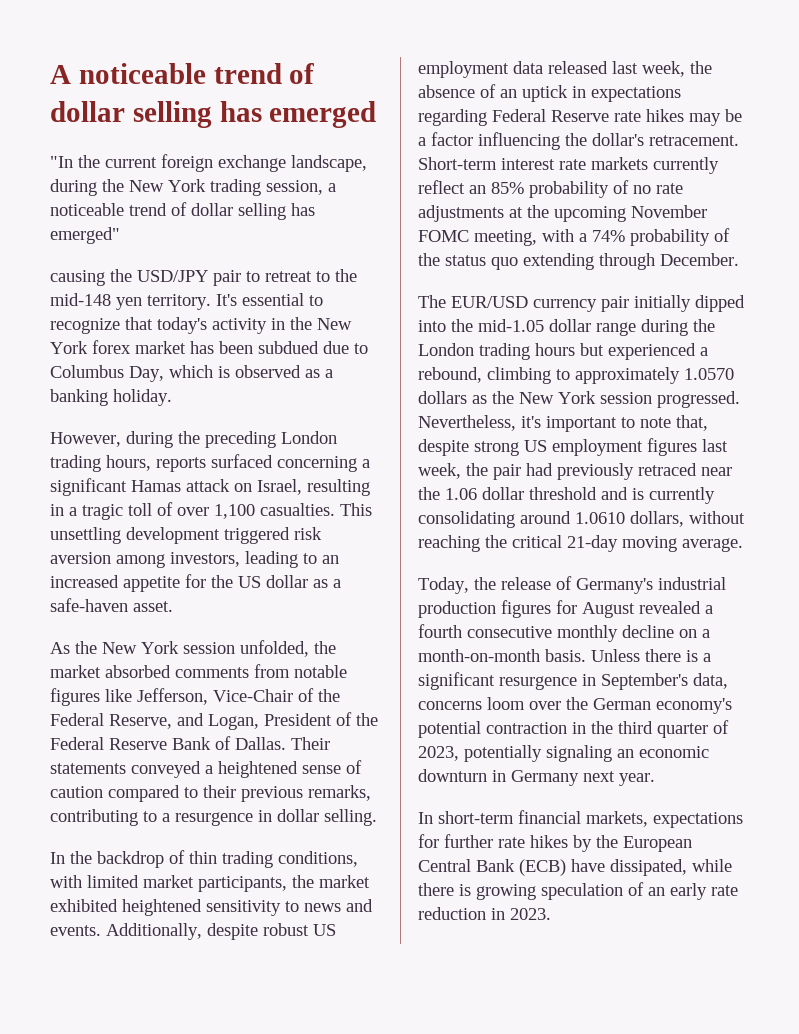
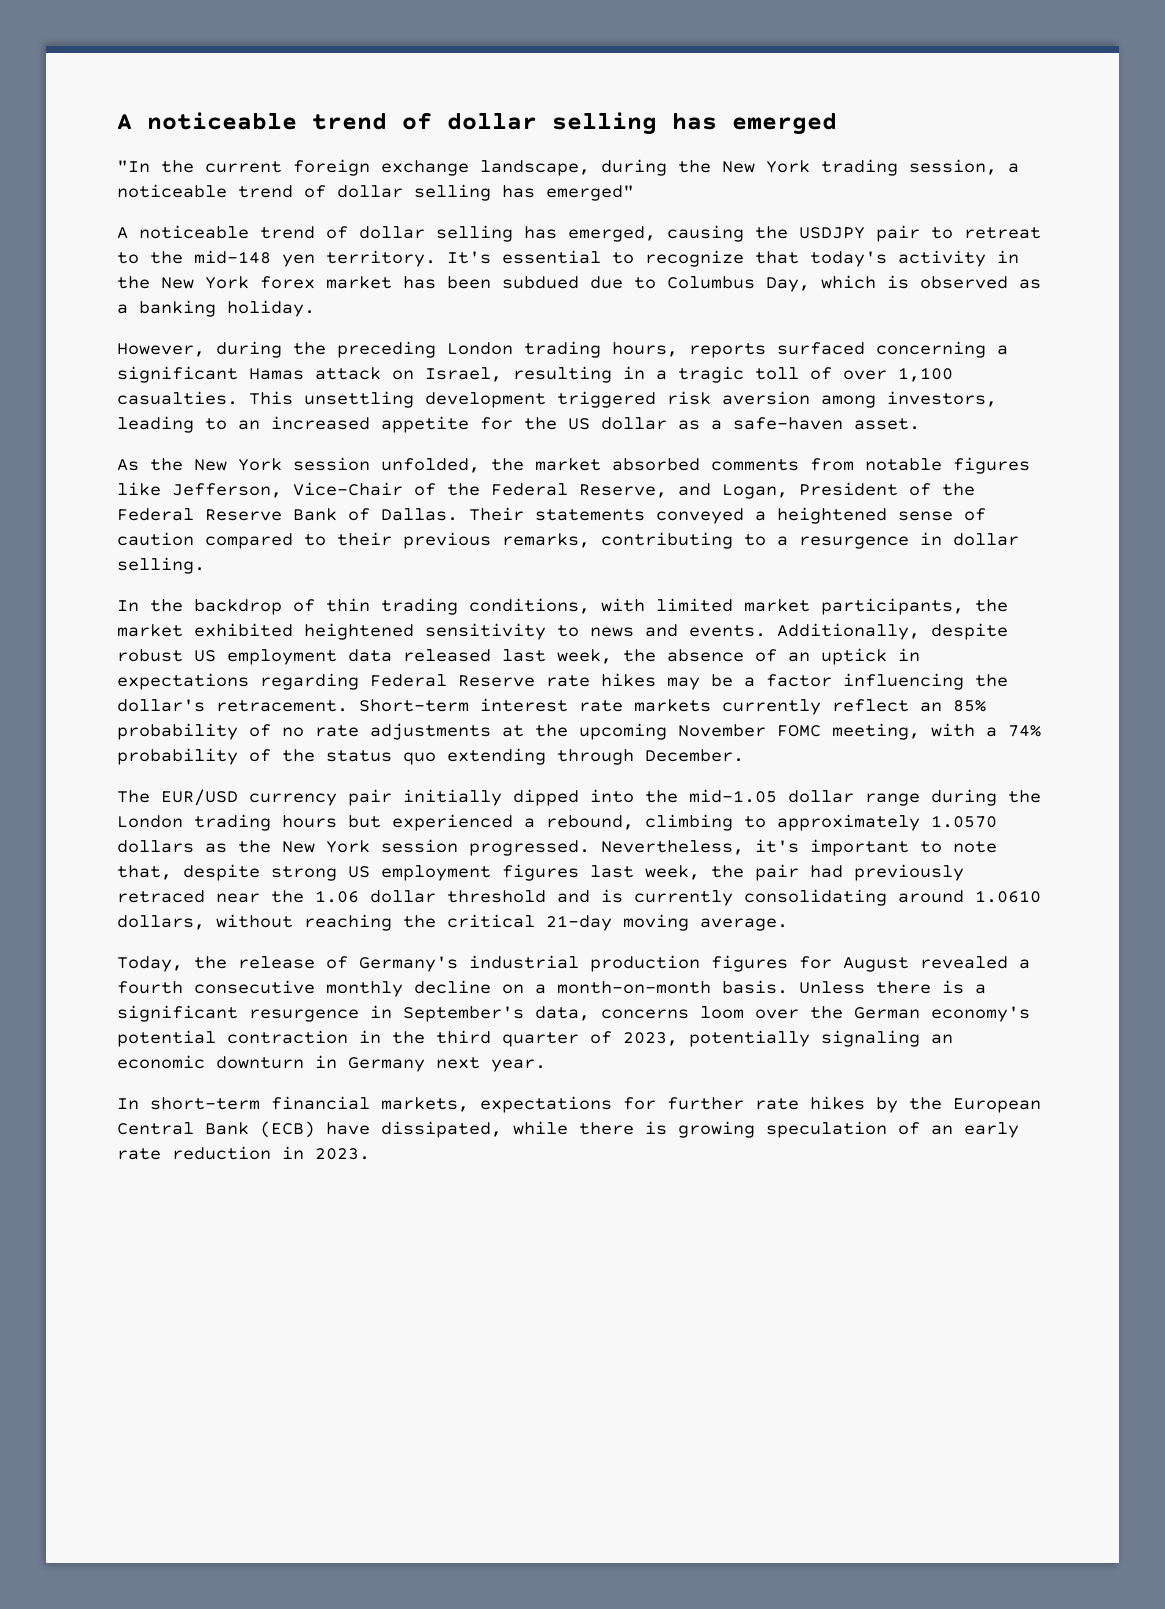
- causing the USD/JPY pair to retreat to the mid-148 yen territory.
+ A noticeable trend of dollar selling has emerged, causing the USDJPY pair to retreat to the mid-148 yen territory.

